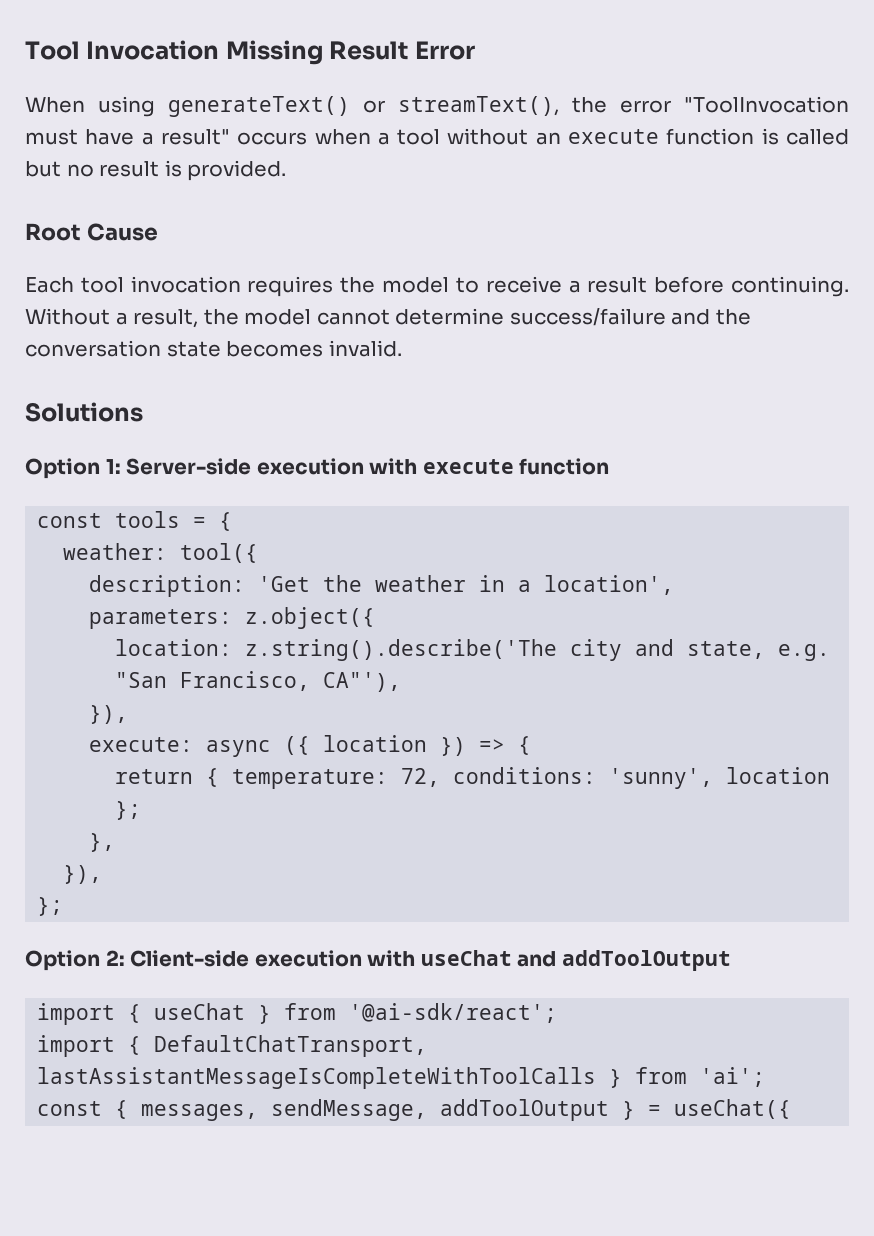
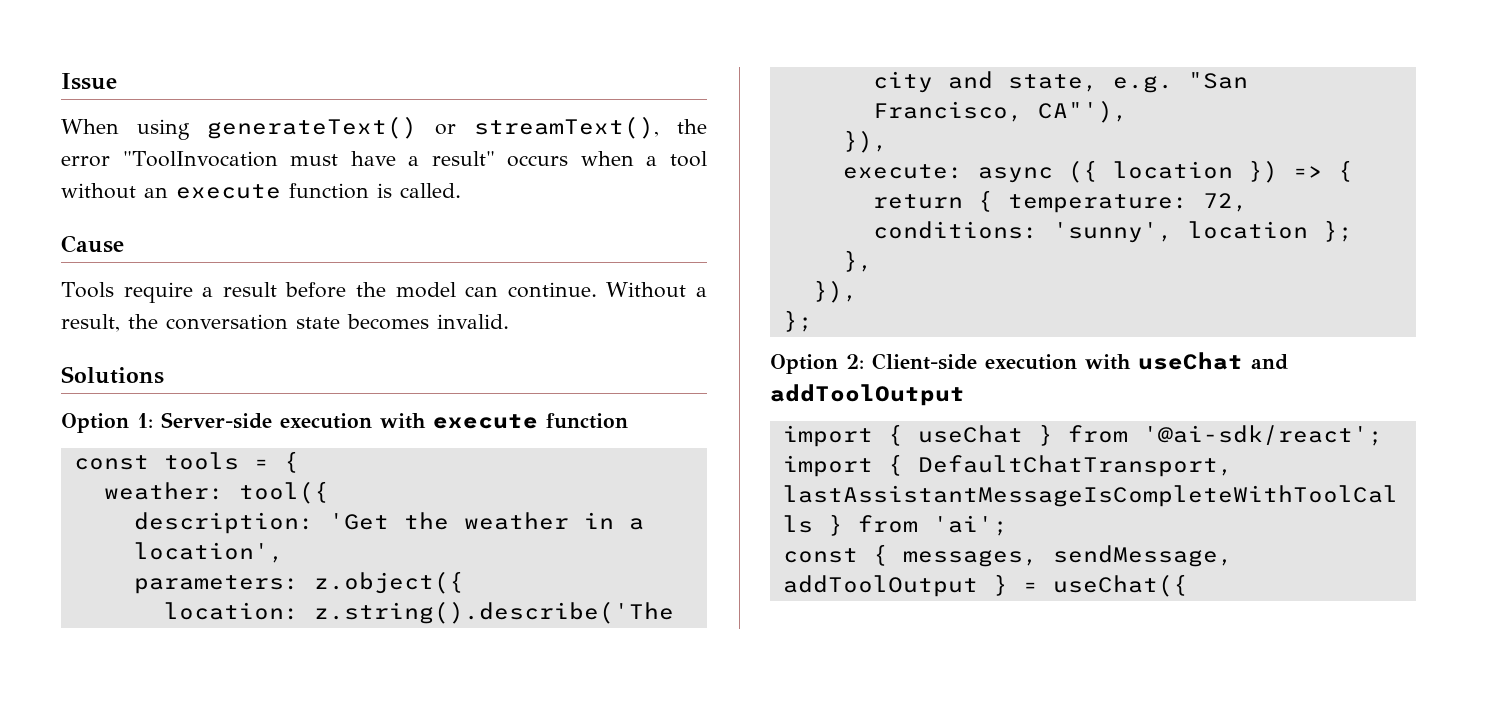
- Tool Invocation Missing Result Error
+ Issue
- When using generateText() or streamText(), the error "ToolInvocation must have a result" occurs when a tool without an execute function is called but no result is provided.
- Root Cause
- Each tool invocation requires the model to receive a result before continuing. Without a result, the model cannot determine success/failure and the conversation state becomes invalid.
+ When using generateText() or streamText(), the error "ToolInvocation must have a result" occurs when a tool without an execute function is called.
+ Cause
+ Tools require a result before the model can continue. Without a result, the conversation state becomes invalid.

